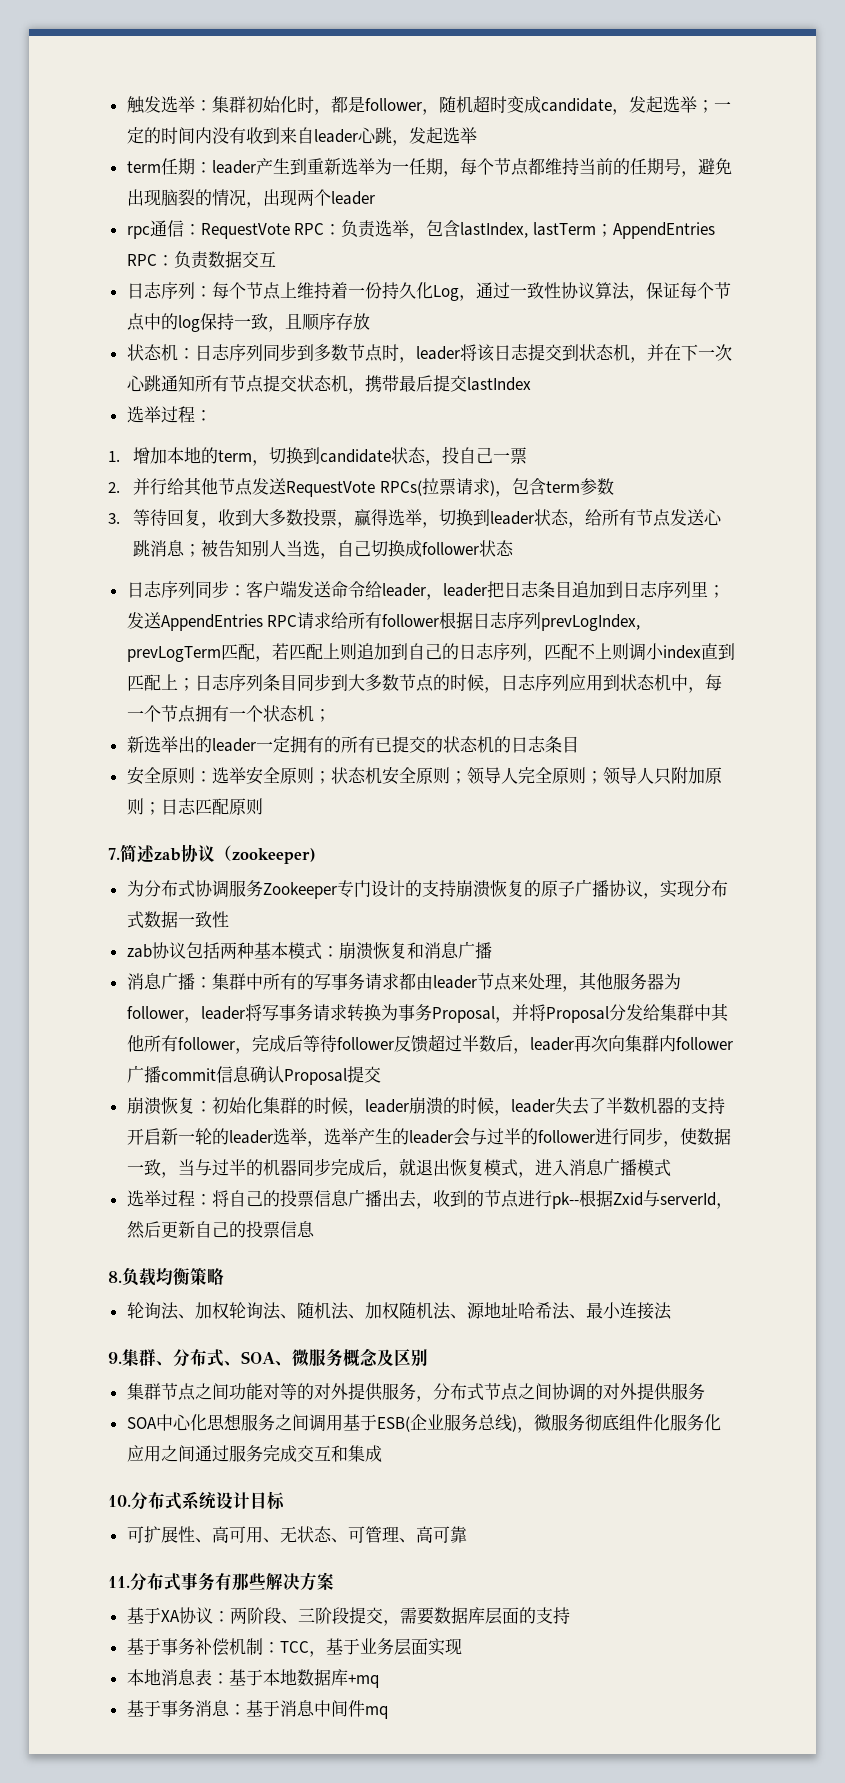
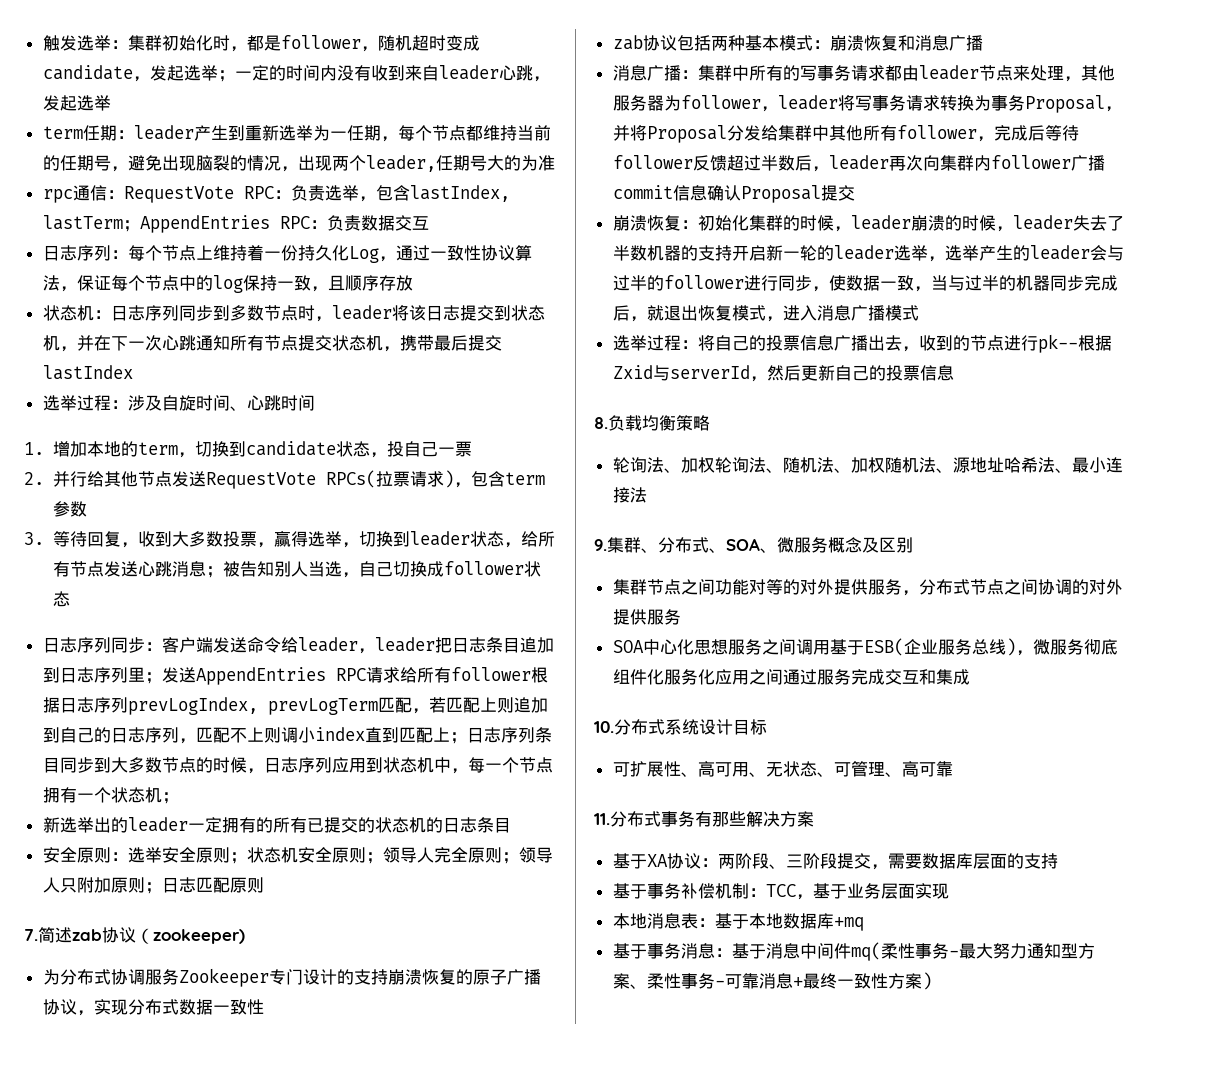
- term任期：leader产生到重新选举为一任期，每个节点都维持当前的任期号，避免出现脑裂的情况，出现两个leader
+ term任期：leader产生到重新选举为一任期，每个节点都维持当前的任期号，避免出现脑裂的情况，出现两个leader,任期号大的为准
  状态机：日志序列同步到多数节点时，leader将该日志提交到状态机，并在下一次心跳通知所有节点提交状态机，携带最后提交lastIndex
- 选举过程：
+ 选举过程：涉及自旋时间、心跳时间
- 基于事务消息：基于消息中间件mq
+ 基于事务消息：基于消息中间件mq(柔性事务-最大努力通知型方案、柔性事务-可靠消息+最终一致性方案)

